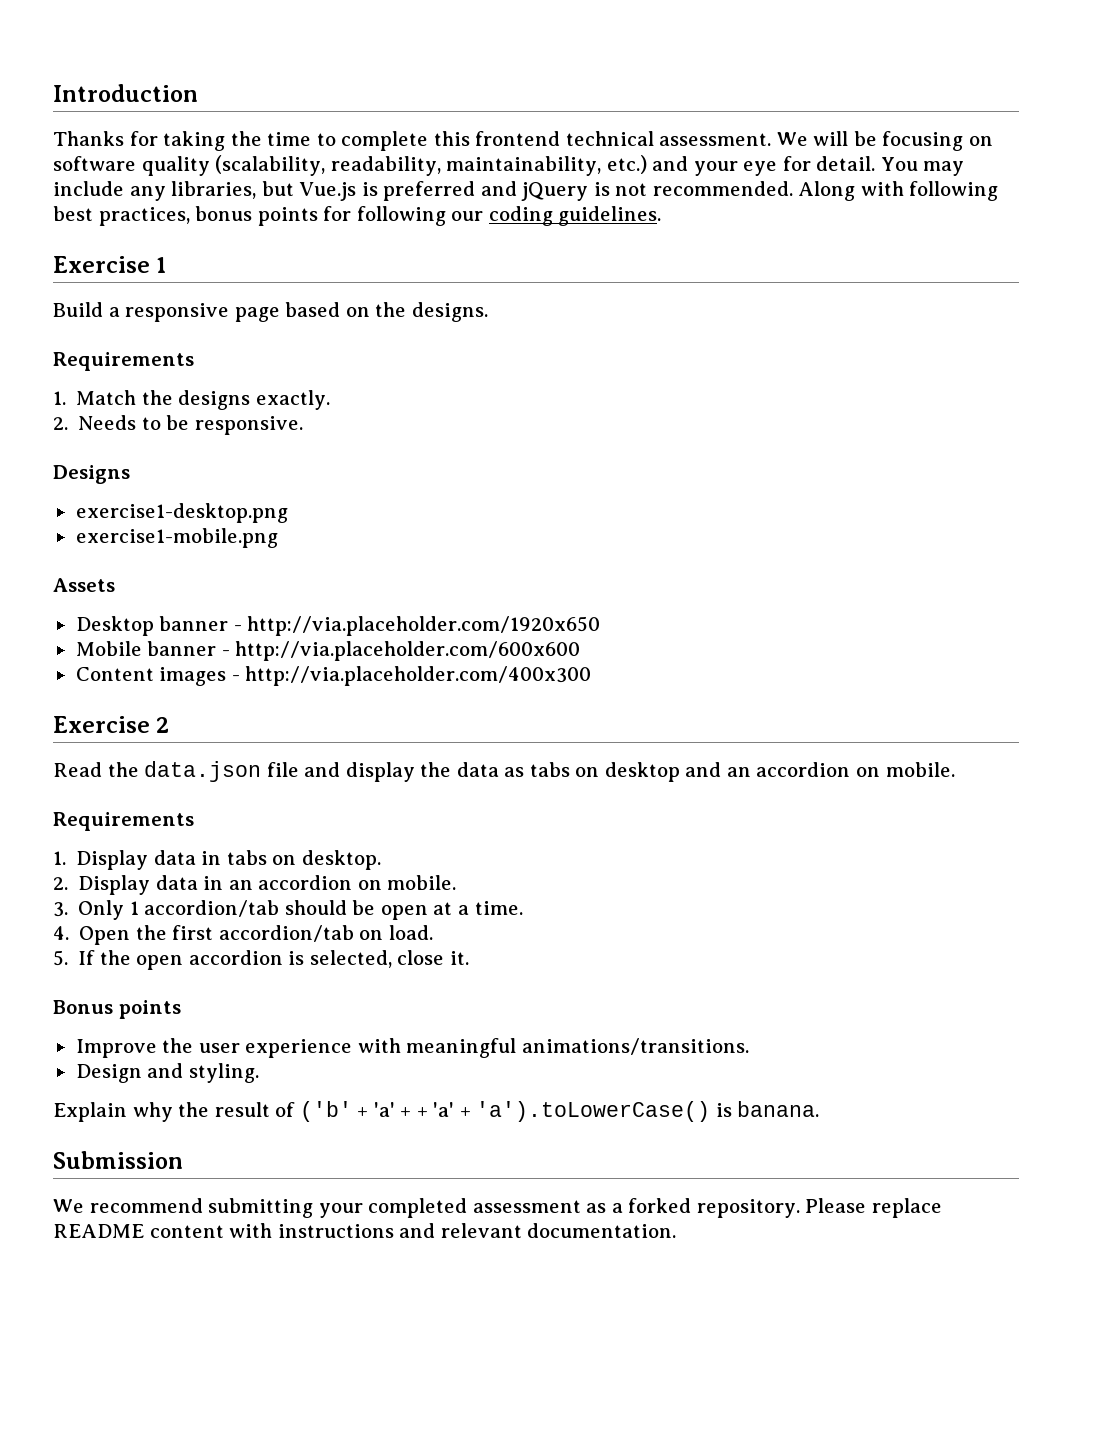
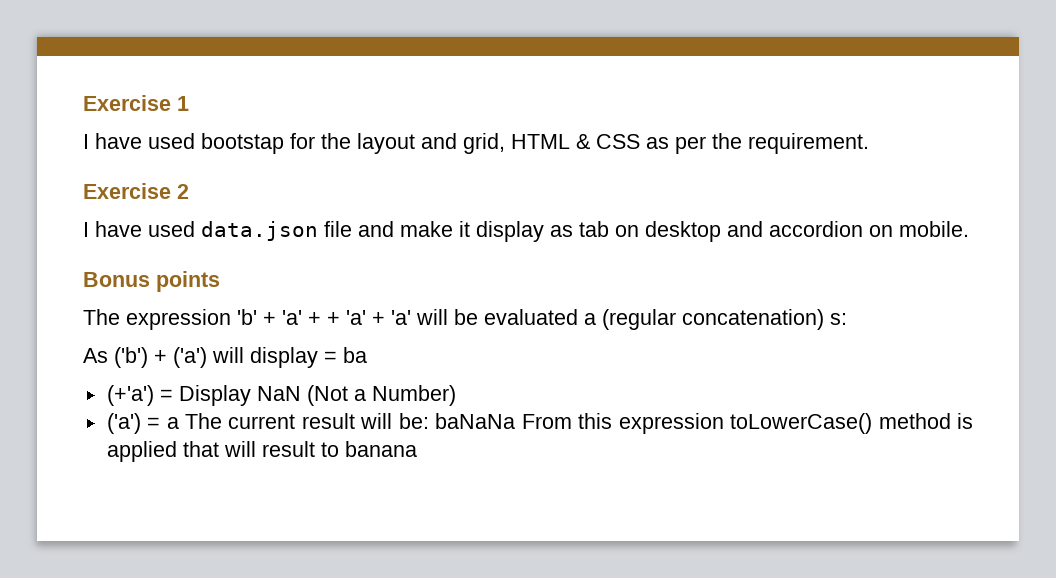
- Introduction
- Thanks for taking the time to complete this frontend technical assessment. We will be focusing on software quality (scalability, readability, maintainability, etc.) and your eye for detail. You may include any libraries, but Vue.js is preferred and jQuery is not recommended. Along with following best practices, bonus points for following our coding guidelines.
  Exercise 1
- Build a responsive page based on the designs.
- Requirements
- 1. Match the designs exactly.
- 2. Needs to be responsive.
- Designs
- exercise1-desktop.png
- exercise1-mobile.png
- Assets
- Desktop banner - http://via.placeholder.com/1920x650
- Mobile banner - http://via.placeholder.com/600x600
- Content images - http://via.placeholder.com/400x300
+ I have used bootstap for the layout and grid, HTML & CSS as per the requirement.
  Exercise 2
- Read the data.json file and display the data as tabs on desktop and an accordion on mobile.
- Requirements
- 1. Display data in tabs on desktop.
- 2. Display data in an accordion on mobile.
- 3. Only 1 accordion/tab should be open at a time.
- 4. Open the first accordion/tab on load.
- 5. If the open accordion is selected, close it.
+ I have used data.json file and make it display as tab on desktop and accordion on mobile.
  Bonus points
- Improve the user experience with meaningful animations/transitions.
- Design and styling.
- Explain why the result of ('b' + 'a' + + 'a' + 'a').toLowerCase() is banana.
- Submission
- We recommend submitting your completed assessment as a forked repository. Please replace README content with instructions and relevant documentation.
+ The expression 'b' + 'a' + + 'a' + 'a' will be evaluated a (regular concatenation) s:
+ As ('b') + ('a') will display = ba
+ (+'a') = Display NaN (Not a Number)
+ ('a') = a The current result will be: baNaNa From this expression toLowerCase() method is applied that will result to banana

